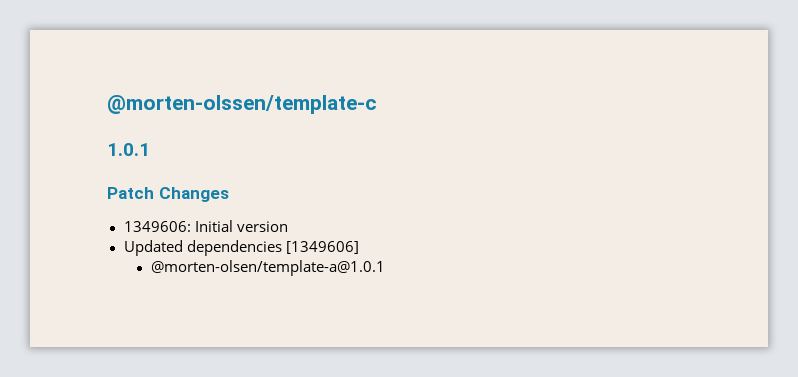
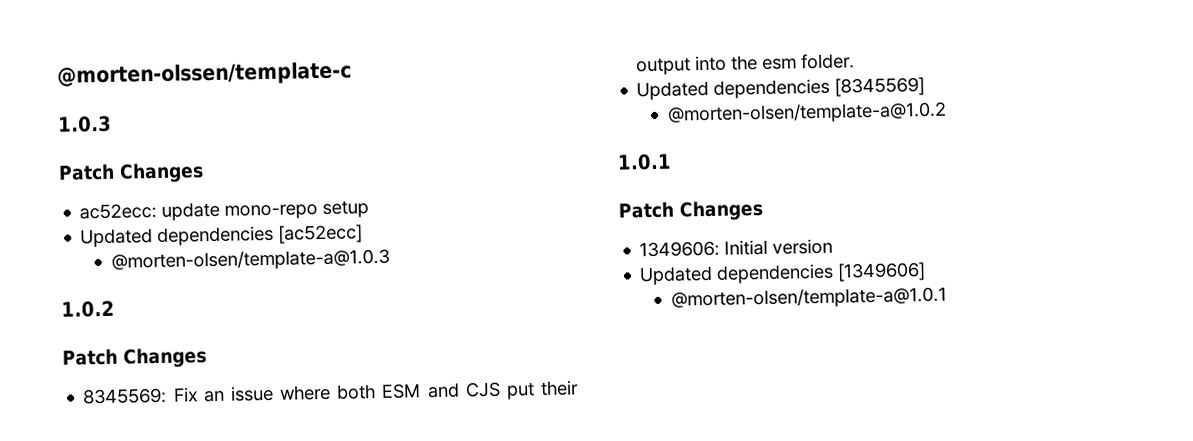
+ 1.0.3
+ Patch Changes
+ ac52ecc: update mono-repo setup
+ Updated dependencies [ac52ecc]
+ @morten-olsen/template-a@1.0.3
+ 1.0.2
+ Patch Changes
+ 8345569: Fix an issue where both ESM and CJS put their output into the esm folder.
+ Updated dependencies [8345569]
+ @morten-olsen/template-a@1.0.2

